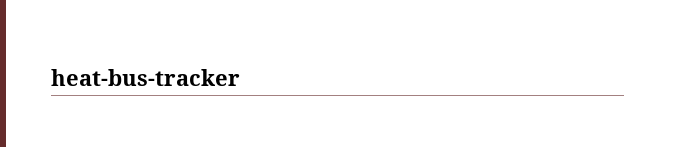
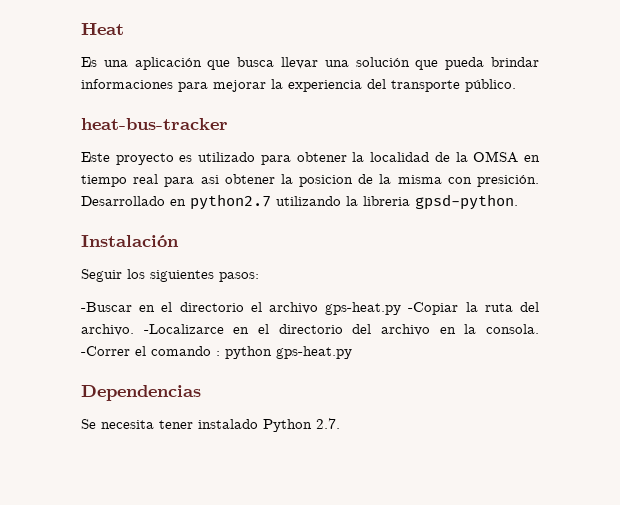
+ Heat
+ Es una aplicación que busca llevar una solución que pueda brindar informaciones para mejorar la experiencia del transporte público.
  heat-bus-tracker
+ Este proyecto es utilizado para obtener la localidad de la OMSA en tiempo real para asi obtener la posicion de la misma con presición. Desarrollado en python2.7 utilizando la libreria gpsd-python.
+ Instalación
+ Seguir los siguientes pasos:
+ -Buscar en el directorio el archivo gps-heat.py -Copiar la ruta del archivo. -Localizarce en el directorio del archivo en la consola. -Correr el comando : python gps-heat.py
+ Dependencias
+ Se necesita tener instalado Python 2.7.

